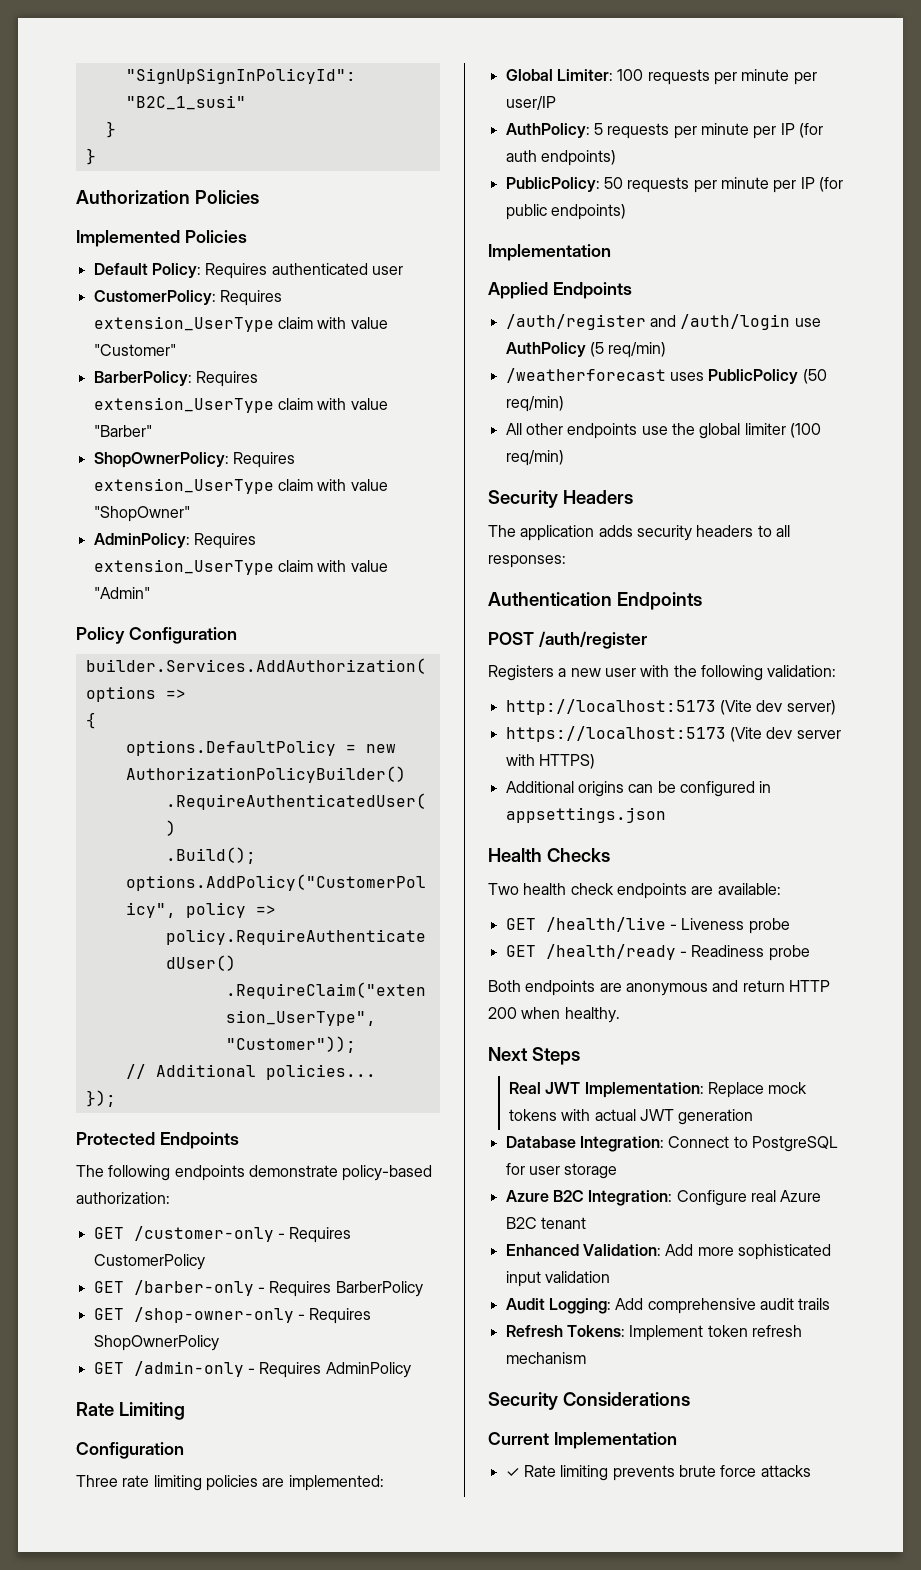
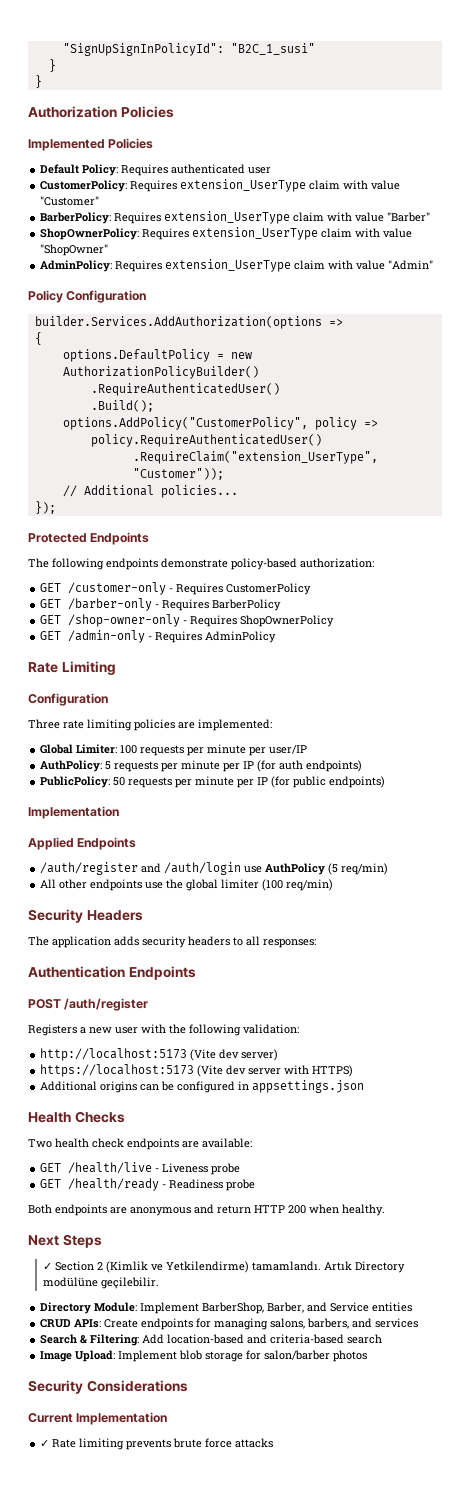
- /weatherforecast uses PublicPolicy (50 req/min)
- Real JWT Implementation: Replace mock tokens with actual JWT generation
- Database Integration: Connect to PostgreSQL for user storage
- Azure B2C Integration: Configure real Azure B2C tenant
- Enhanced Validation: Add more sophisticated input validation
- Audit Logging: Add comprehensive audit trails
- Refresh Tokens: Implement token refresh mechanism
+ ✓ Section 2 (Kimlik ve Yetkilendirme) tamamlandı. Artık Directory modülüne geçilebilir.
+ Directory Module: Implement BarberShop, Barber, and Service entities
+ CRUD APIs: Create endpoints for managing salons, barbers, and services
+ Search & Filtering: Add location-based and criteria-based search
+ Image Upload: Implement blob storage for salon/barber photos

